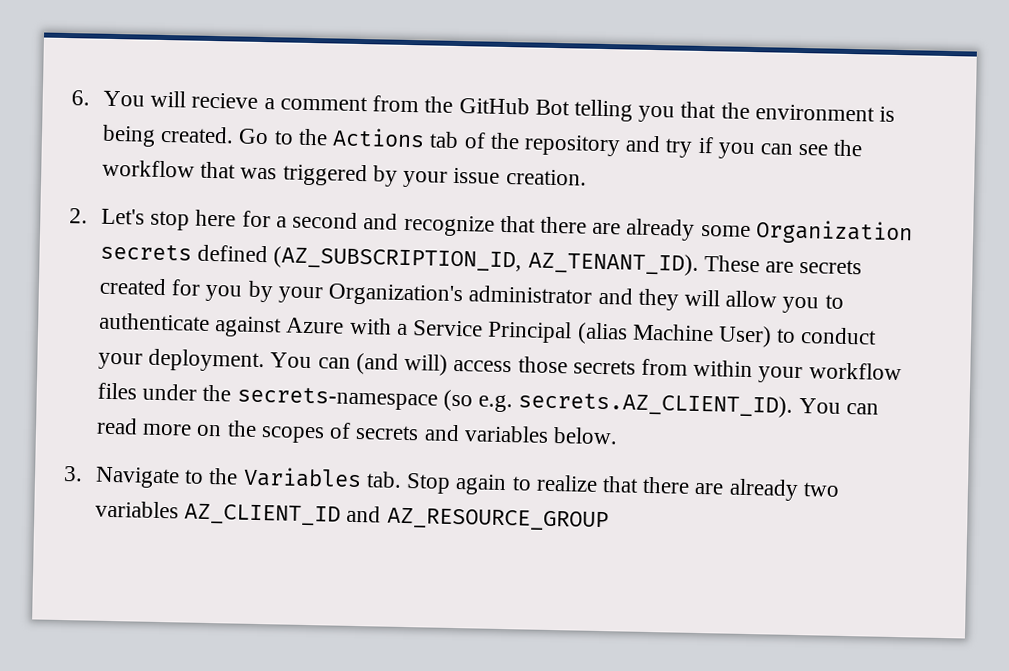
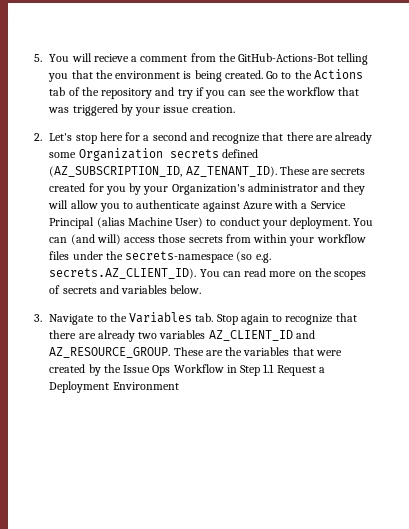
- 6. You will recieve a comment from the GitHub Bot telling you that the environment is being created.
+ 5. You will recieve a comment from the GitHub-Actions-Bot telling you that the environment is being created.
- 3. Navigate to the Variables tab. Stop again to realize that there are already two variables AZ_CLIENT_ID and AZ_RESOURCE_GROUP
+ 3. Navigate to the Variables tab. Stop again to recognize that there are already two variables AZ_CLIENT_ID and AZ_RESOURCE_GROUP. These are the variables that were created by the Issue Ops Workflow in Step 1.1 Request a Deployment Environment

